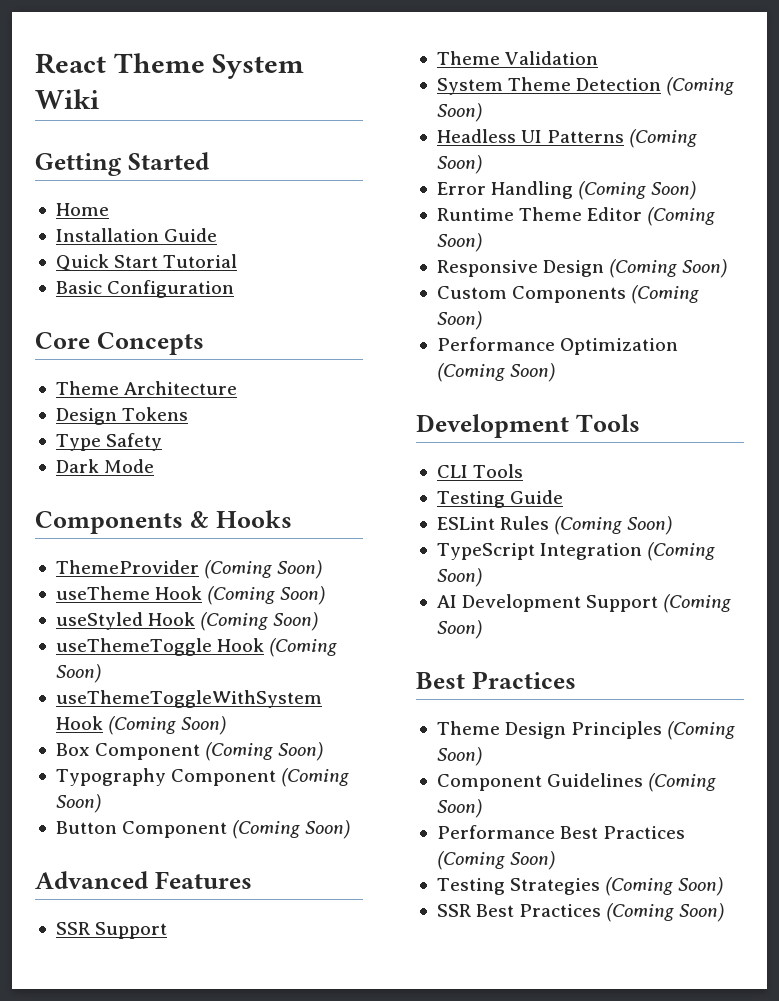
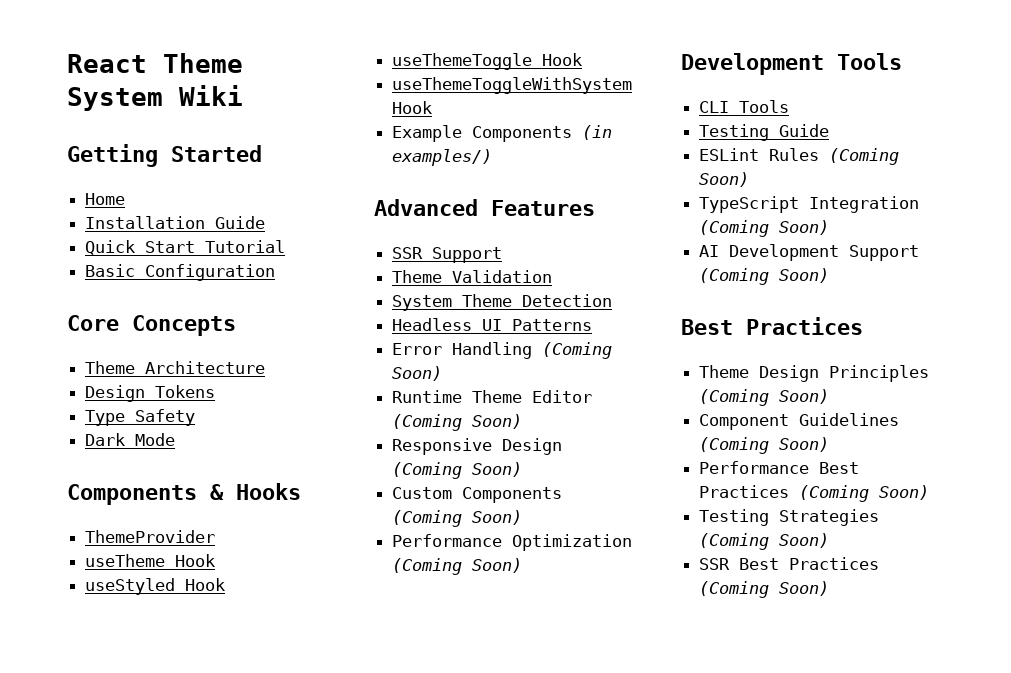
- ThemeProvider (Coming Soon)
+ ThemeProvider
- useTheme Hook (Coming Soon)
+ useTheme Hook
- useStyled Hook (Coming Soon)
+ useStyled Hook
- useThemeToggle Hook (Coming Soon)
+ useThemeToggle Hook
- useThemeToggleWithSystem Hook (Coming Soon)
- Box Component (Coming Soon)
- Typography Component (Coming Soon)
- Button Component (Coming Soon)
+ useThemeToggleWithSystem Hook
+ Example Components (in examples/)
- System Theme Detection (Coming Soon)
+ System Theme Detection
- Headless UI Patterns (Coming Soon)
+ Headless UI Patterns

